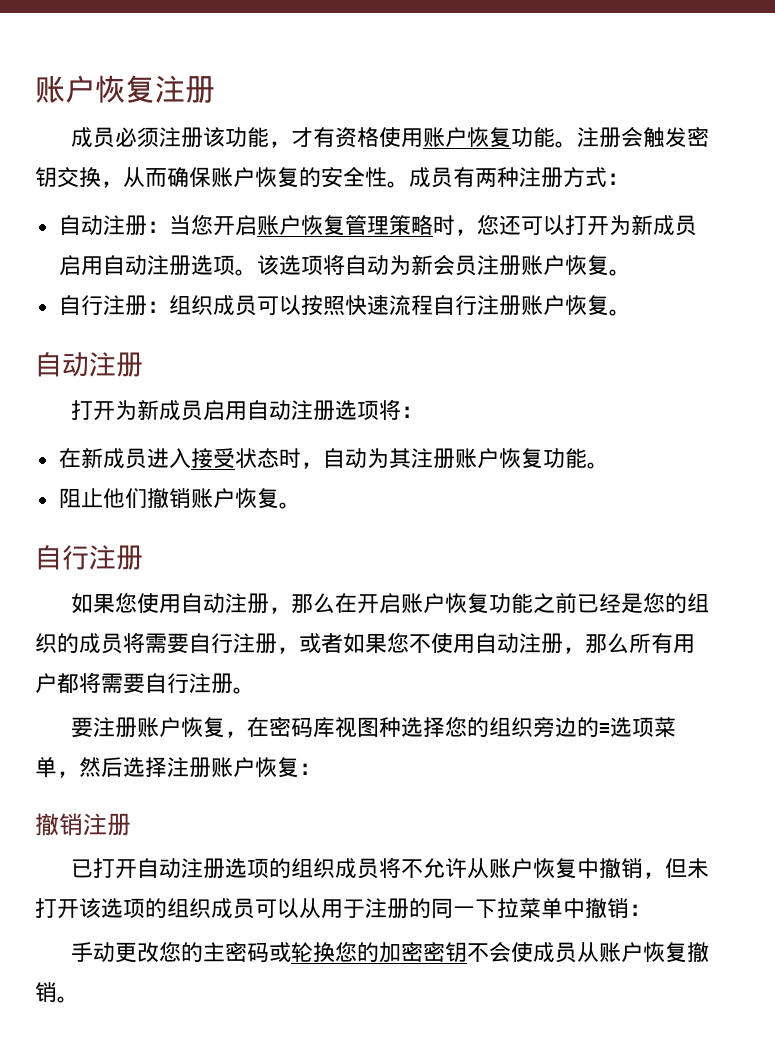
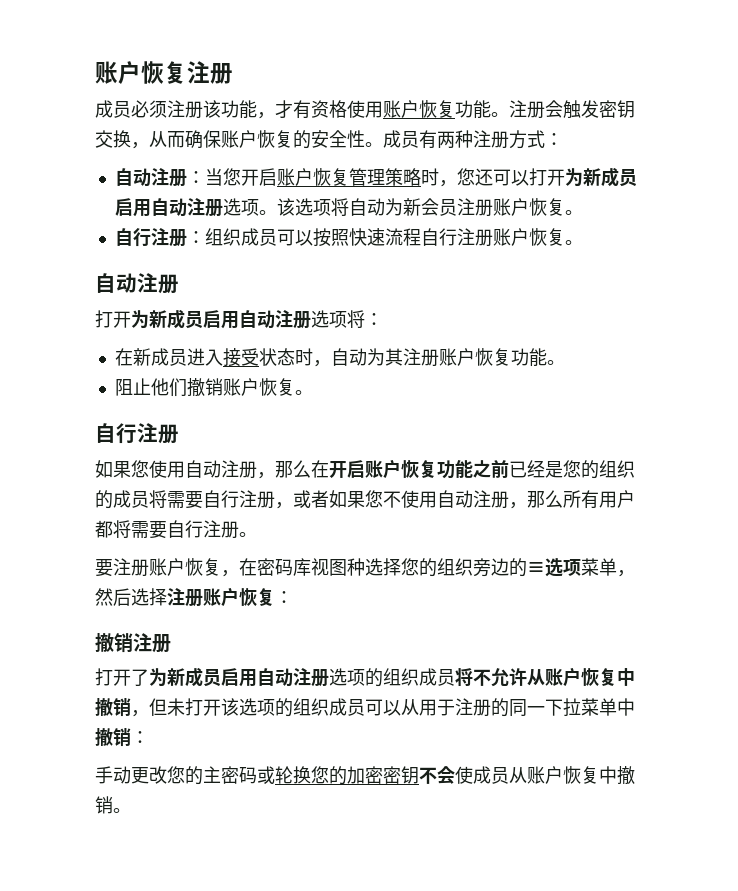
- 已打开自动注册选项的组织成员将不允许从账户恢复中撤销，但未打开该选项的组织成员可以从用于注册的同一下拉菜单中撤销：
+ 打开了为新成员启用自动注册选项的组织成员将不允许从账户恢复中撤销，但未打开该选项的组织成员可以从用于注册的同一下拉菜单中撤销：
- 手动更改您的主密码或轮换您的加密密钥不会使成员从账户恢复撤销。
+ 手动更改您的主密码或轮换您的加密密钥不会使成员从账户恢复中撤销。

